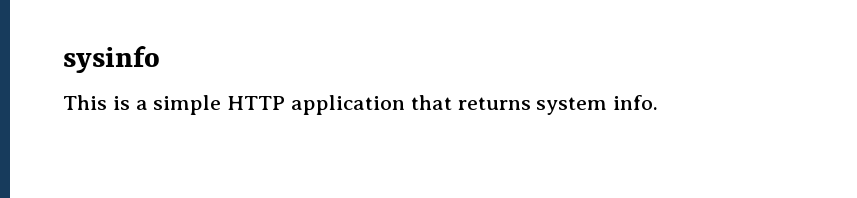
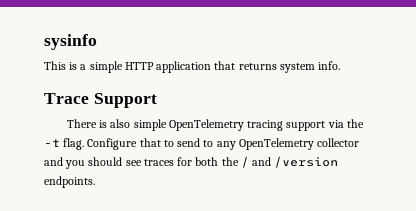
+ Trace Support
+ There is also simple OpenTelemetry tracing support via the -t flag. Configure that to send to any OpenTelemetry collector and you should see traces for both the / and /version endpoints.

